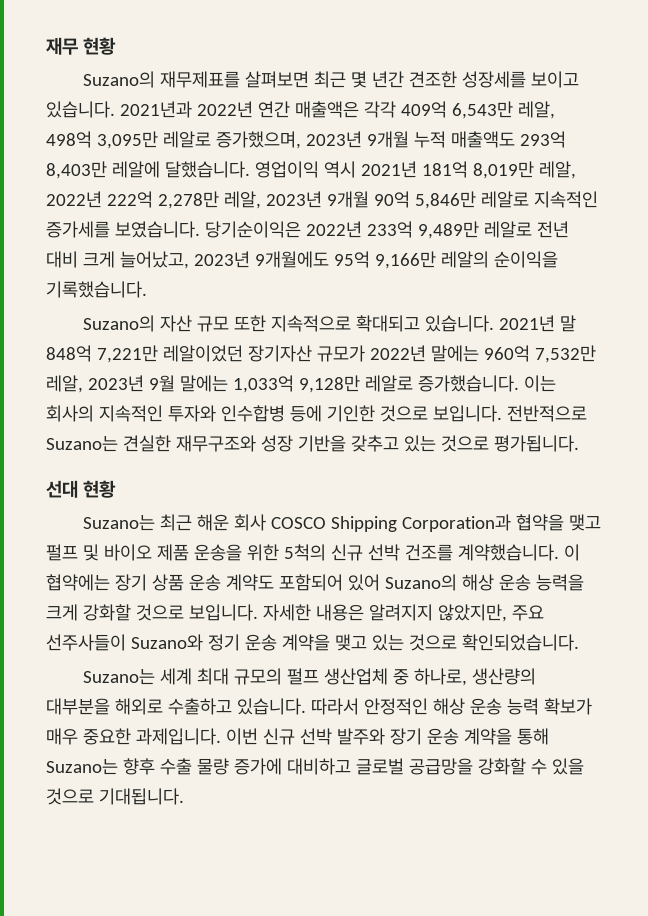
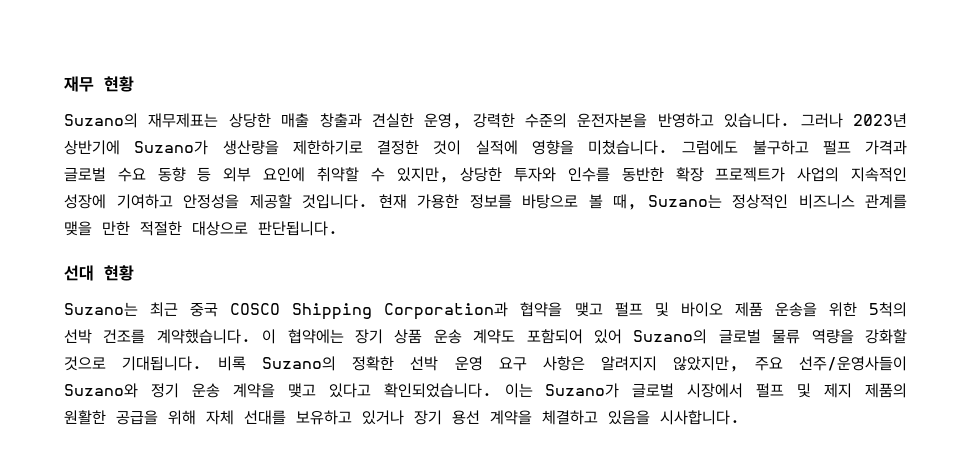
- Suzano의 재무제표를 살펴보면 최근 몇 년간 견조한 성장세를 보이고 있습니다. 2021년과 2022년 연간 매출액은 각각 409억 6,543만 레알, 498억 3,095만 레알로 증가했으며, 2023년 9개월 누적 매출액도 293억 8,403만 레알에 달했습니다. 영업이익 역시 2021년 181억 8,019만 레알, 2022년 222억 2,278만 레알, 2023년 9개월 90억 5,846만 레알로 지속적인 증가세를 보였습니다. 당기순이익은 2022년 233억 9,489만 레알로 전년 대비 크게 늘어났고, 2023년 9개월에도 95억 9,166만 레알의 순이익을 기록했습니다.
- Suzano의 자산 규모 또한 지속적으로 확대되고 있습니다. 2021년 말 848억 7,221만 레알이었던 장기자산 규모가 2022년 말에는 960억 7,532만 레알, 2023년 9월 말에는 1,033억 9,128만 레알로 증가했습니다. 이는 회사의 지속적인 투자와 인수합병 등에 기인한 것으로 보입니다. 전반적으로 Suzano는 견실한 재무구조와 성장 기반을 갖추고 있는 것으로 평가됩니다.
+ Suzano의 재무제표는 상당한 매출 창출과 견실한 운영, 강력한 수준의 운전자본을 반영하고 있습니다. 그러나 2023년 상반기에 Suzano가 생산량을 제한하기로 결정한 것이 실적에 영향을 미쳤습니다. 그럼에도 불구하고 펄프 가격과 글로벌 수요 동향 등 외부 요인에 취약할 수 있지만, 상당한 투자와 인수를 동반한 확장 프로젝트가 사업의 지속적인 성장에 기여하고 안정성을 제공할 것입니다. 현재 가용한 정보를 바탕으로 볼 때, Suzano는 정상적인 비즈니스 관계를 맺을 만한 적절한 대상으로 판단됩니다.
- Suzano는 최근 해운 회사 COSCO Shipping Corporation과 협약을 맺고 펄프 및 바이오 제품 운송을 위한 5척의 신규 선박 건조를 계약했습니다.
+ Suzano는 최근 중국 COSCO Shipping Corporation과 협약을 맺고 펄프 및 바이오 제품 운송을 위한 5척의 선박 건조를 계약했습니다.
- 이 협약에는 장기 상품 운송 계약도 포함되어 있어 Suzano의 해상 운송 능력을 크게 강화할 것으로 보입니다. 자세한 내용은 알려지지 않았지만, 주요 선주사들이 Suzano와 정기 운송 계약을 맺고 있는 것으로 확인되었습니다.
- Suzano는 세계 최대 규모의 펄프 생산업체 중 하나로, 생산량의 대부분을 해외로 수출하고 있습니다. 따라서 안정적인 해상 운송 능력 확보가 매우 중요한 과제입니다. 이번 신규 선박 발주와 장기 운송 계약을 통해 Suzano는 향후 수출 물량 증가에 대비하고 글로벌 공급망을 강화할 수 있을 것으로 기대됩니다.
+ 이 협약에는 장기 상품 운송 계약도 포함되어 있어 Suzano의 글로벌 물류 역량을 강화할 것으로 기대됩니다. 비록 Suzano의 정확한 선박 운영 요구 사항은 알려지지 않았지만, 주요 선주/운영사들이 Suzano와 정기 운송 계약을 맺고 있다고 확인되었습니다. 이는 Suzano가 글로벌 시장에서 펄프 및 제지 제품의 원활한 공급을 위해 자체 선대를 보유하고 있거나 장기 용선 계약을 체결하고 있음을 시사합니다.

